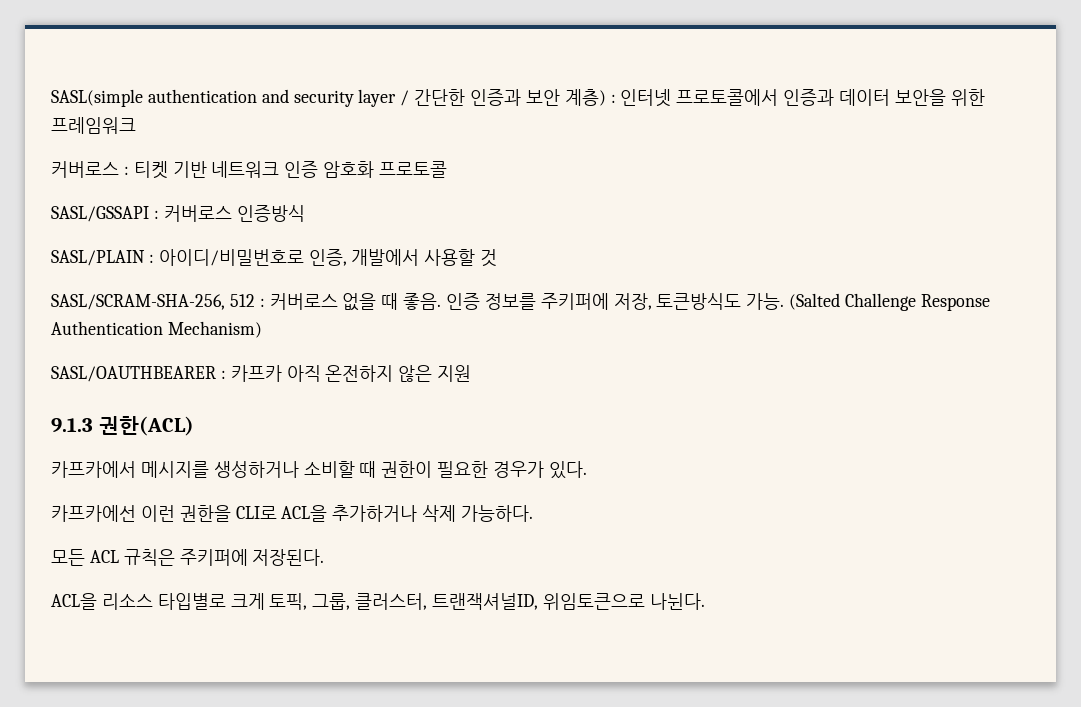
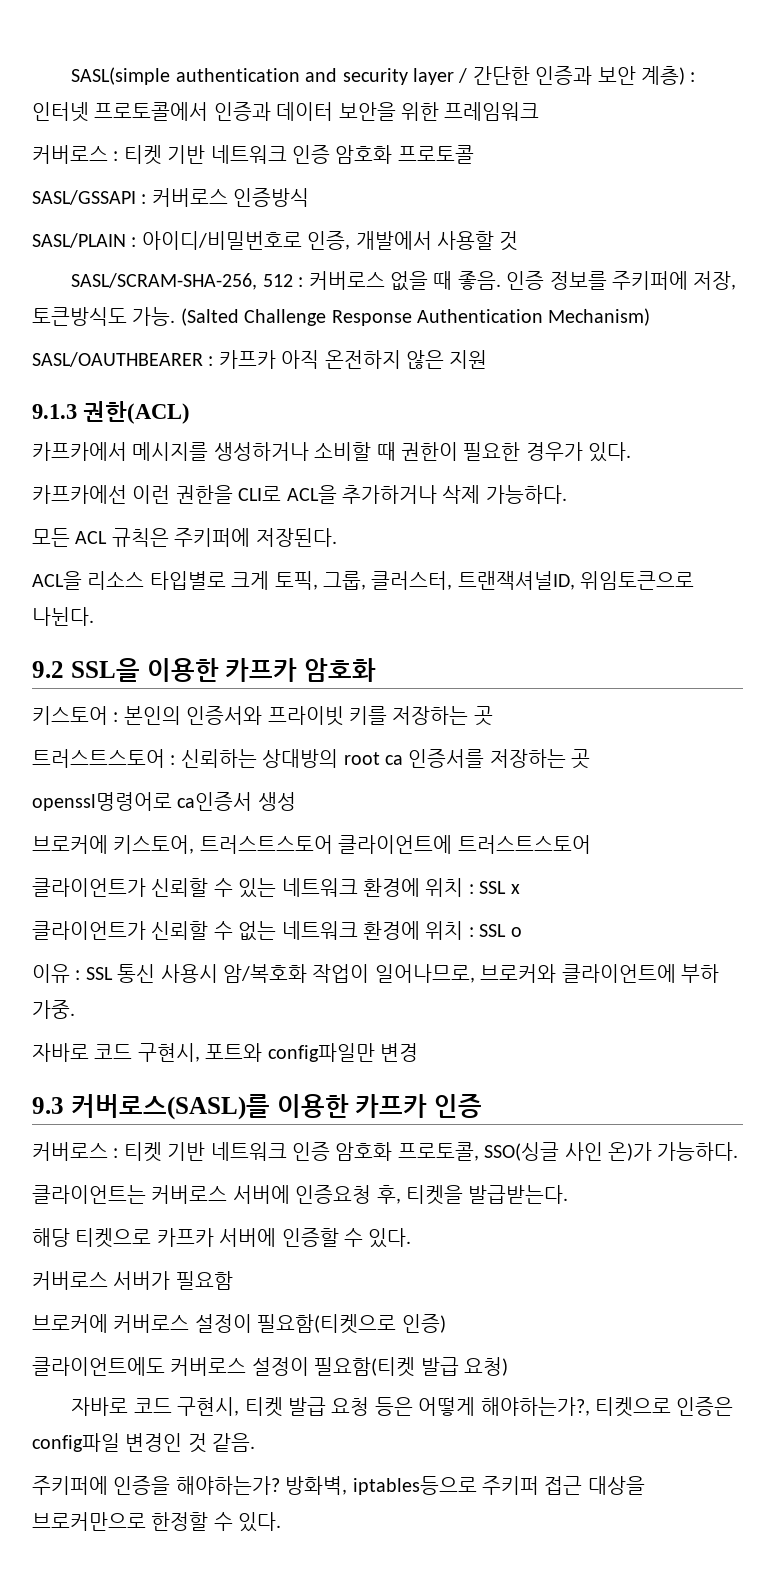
+ 9.2 SSL을 이용한 카프카 암호화
+ 키스토어 : 본인의 인증서와 프라이빗 키를 저장하는 곳
+ 트러스트스토어 : 신뢰하는 상대방의 root ca 인증서를 저장하는 곳
+ openssl명령어로 ca인증서 생성
+ 브로커에 키스토어, 트러스트스토어 클라이언트에 트러스트스토어
+ 클라이언트가 신뢰할 수 있는 네트워크 환경에 위치 : SSL x
+ 클라이언트가 신뢰할 수 없는 네트워크 환경에 위치 : SSL o
+ 이유 : SSL 통신 사용시 암/복호화 작업이 일어나므로, 브로커와 클라이언트에 부하 가중.
+ 자바로 코드 구현시, 포트와 config파일만 변경
+ 9.3 커버로스(SASL)를 이용한 카프카 인증
+ 커버로스 : 티켓 기반 네트워크 인증 암호화 프로토콜, SSO(싱글 사인 온)가 가능하다.
+ 클라이언트는 커버로스 서버에 인증요청 후, 티켓을 발급받는다.
+ 해당 티켓으로 카프카 서버에 인증할 수 있다.
+ 커버로스 서버가 필요함
+ 브로커에 커버로스 설정이 필요함(티켓으로 인증)
+ 클라이언트에도 커버로스 설정이 필요함(티켓 발급 요청)
+ 자바로 코드 구현시, 티켓 발급 요청 등은 어떻게 해야하는가?, 티켓으로 인증은 config파일 변경인 것 같음.
+ 주키퍼에 인증을 해야하는가? 방화벽, iptables등으로 주키퍼 접근 대상을 브로커만으로 한정할 수 있다.

